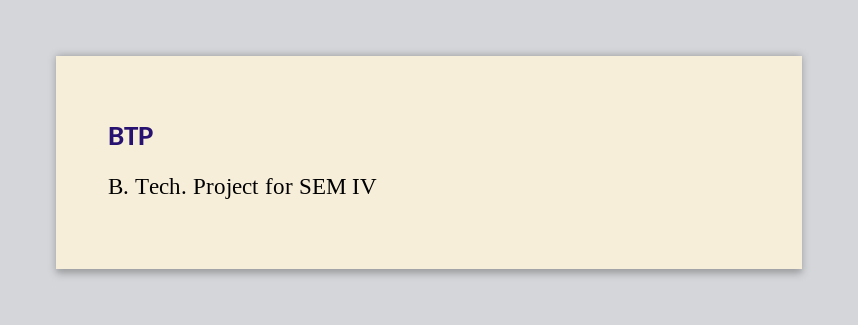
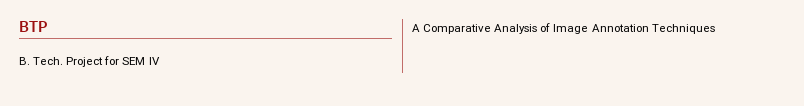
+ A Comparative Analysis of Image Annotation Techniques

